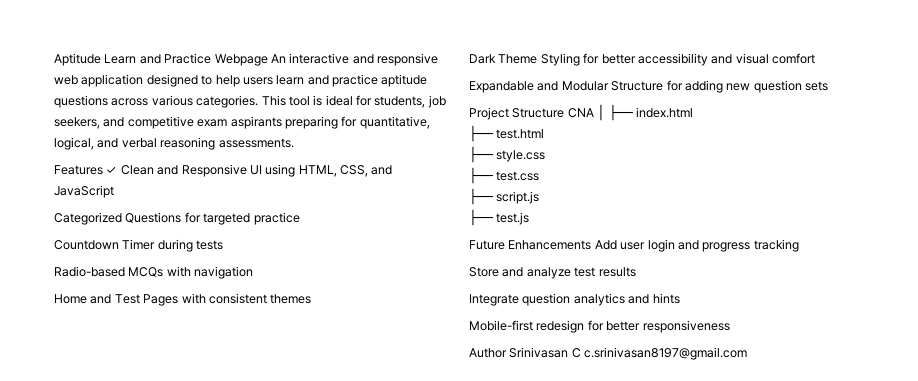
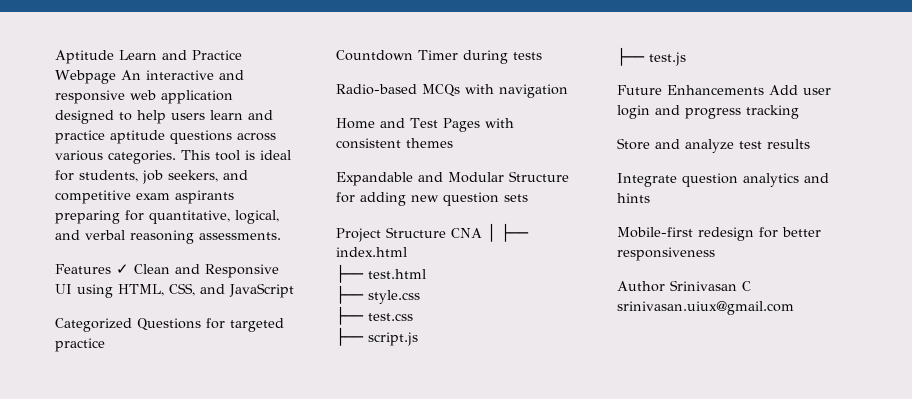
- Dark Theme Styling for better accessibility and visual comfort
- Author Srinivasan C c.srinivasan8197@gmail.com
+ Author Srinivasan C srinivasan.uiux@gmail.com

